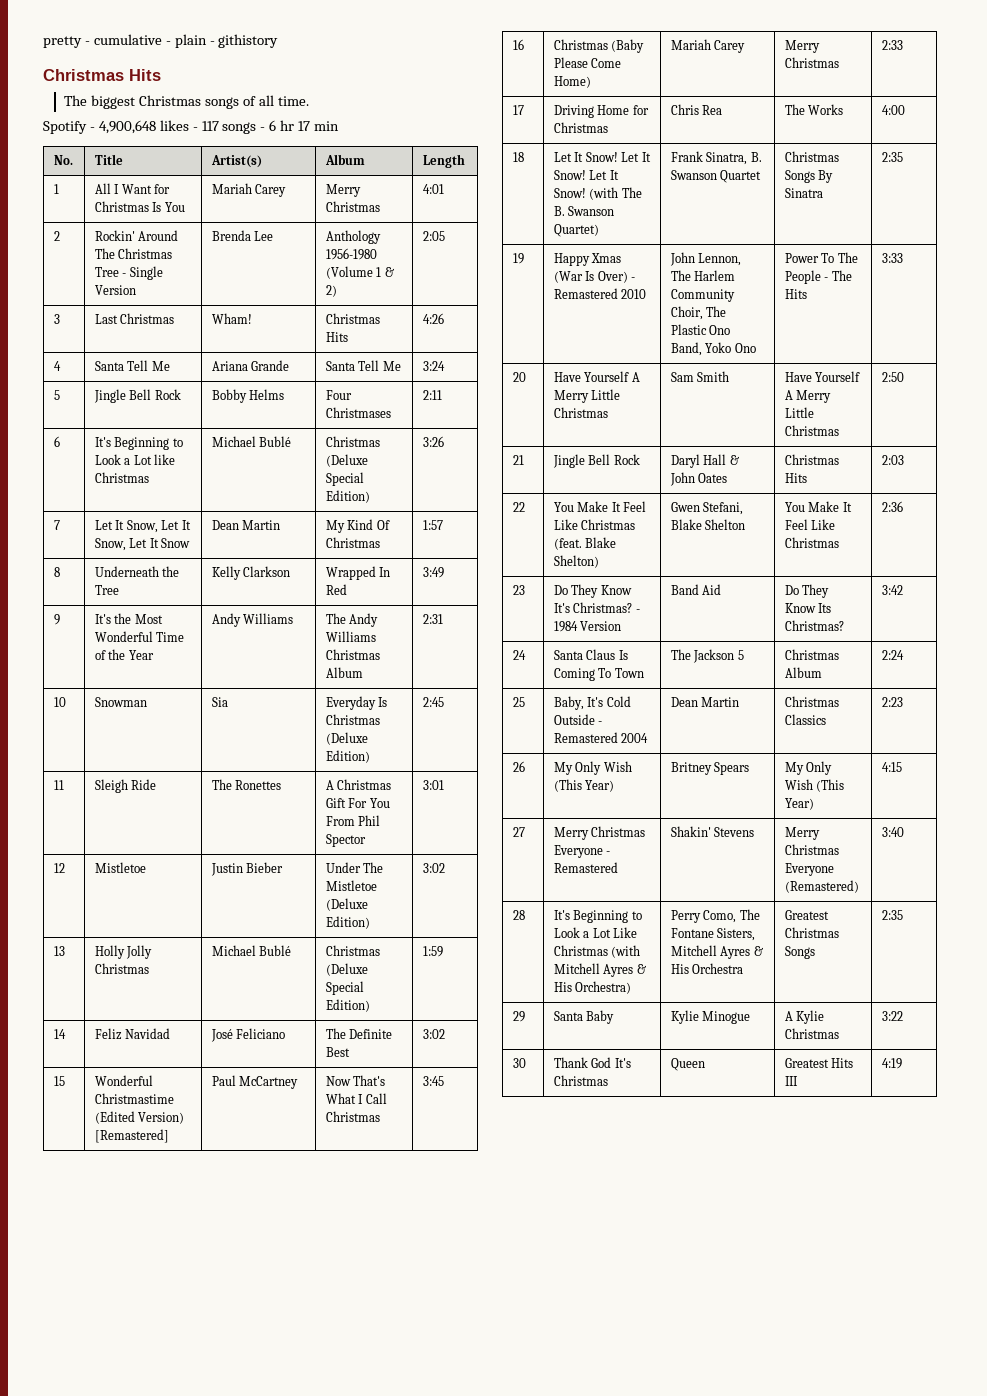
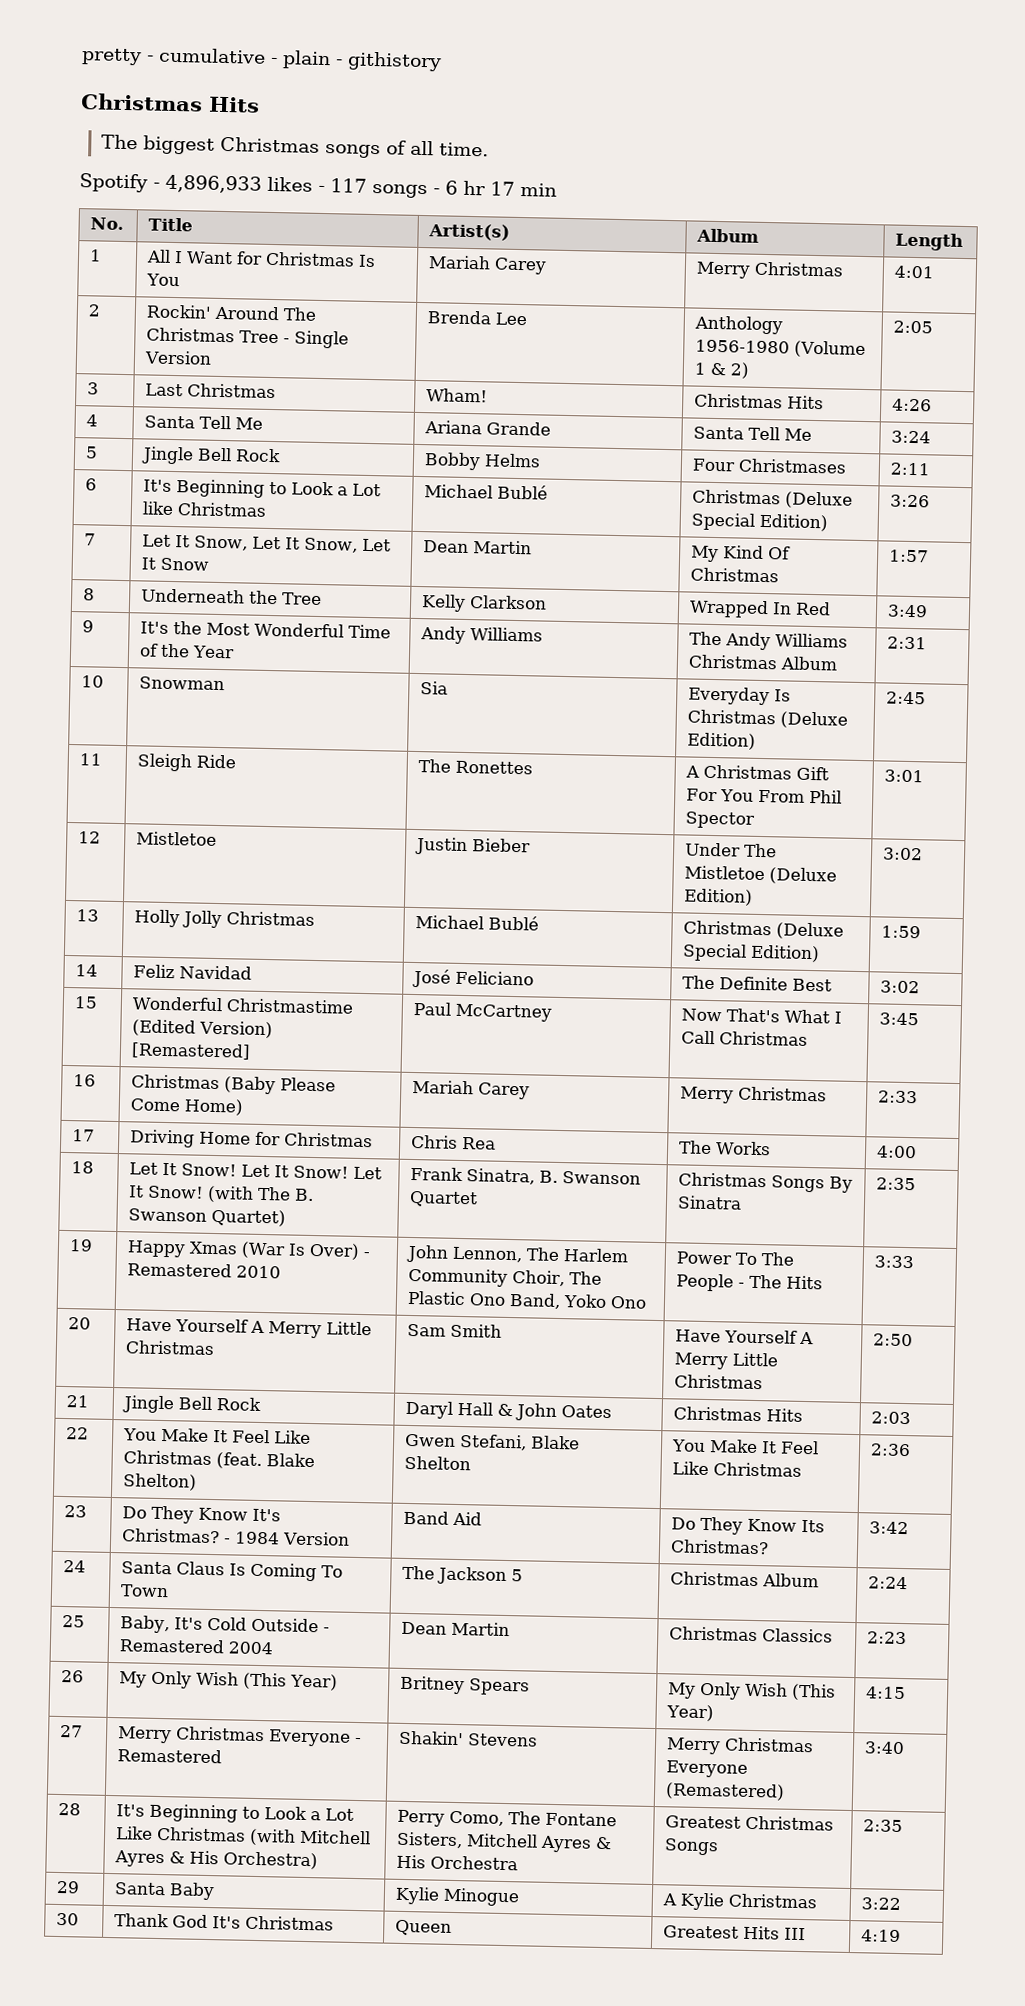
- Spotify - 4,900,648 likes - 117 songs - 6 hr 17 min
+ Spotify - 4,896,933 likes - 117 songs - 6 hr 17 min

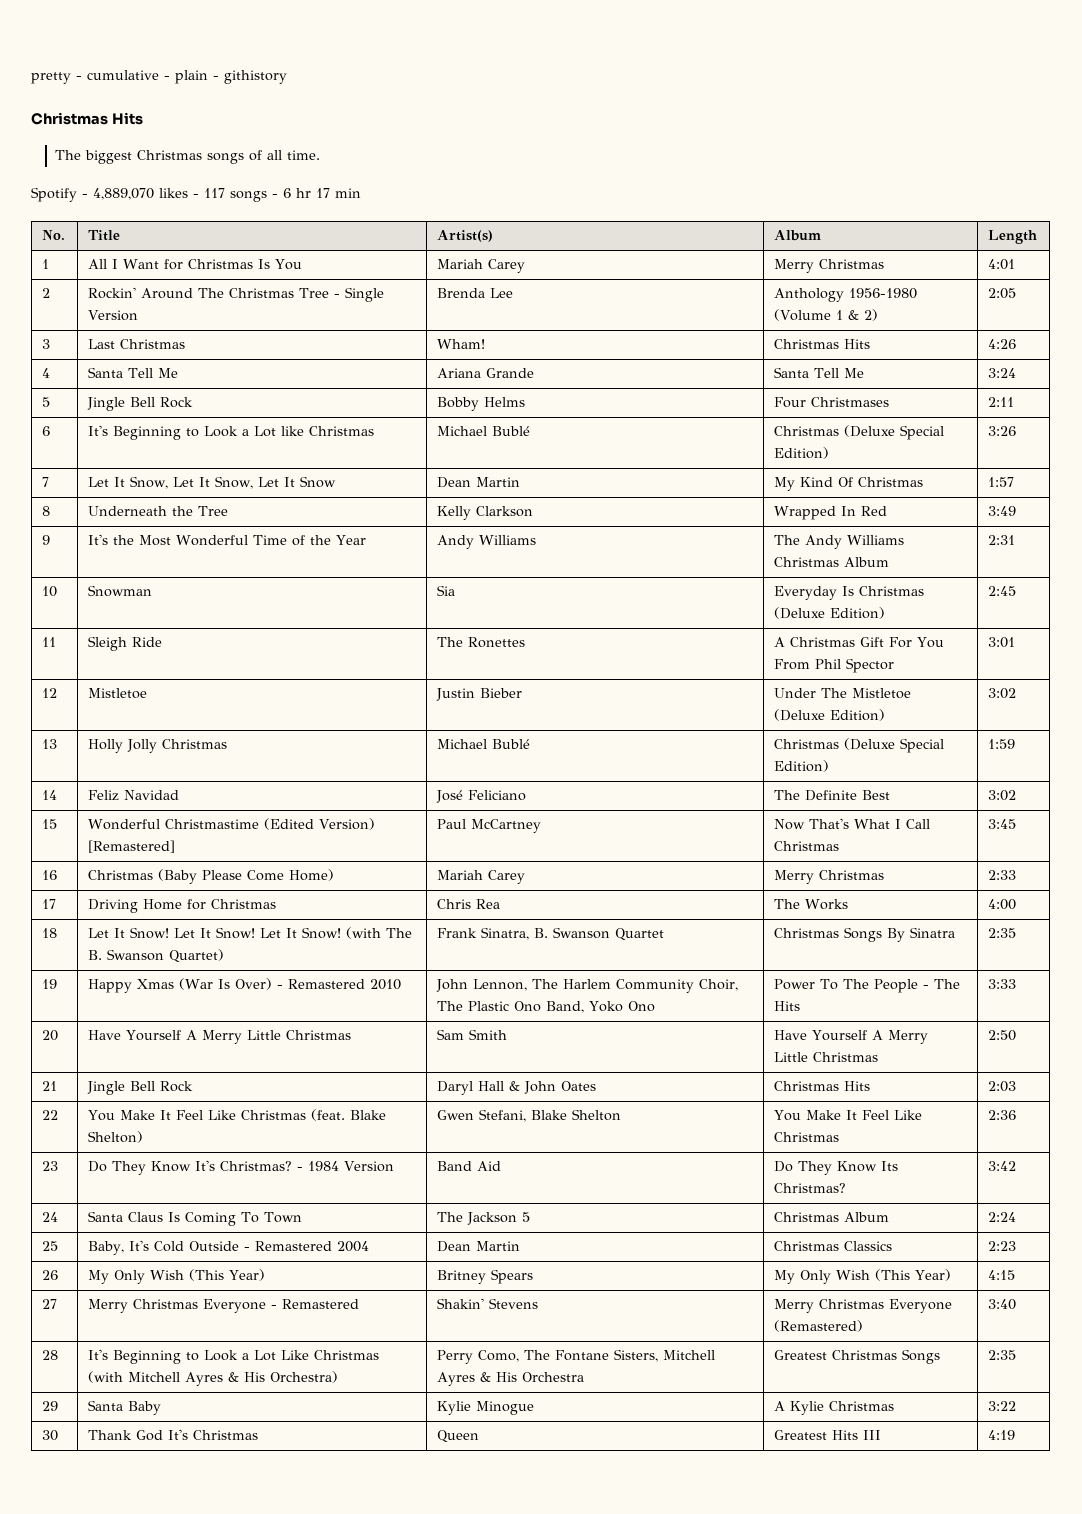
- Spotify - 4,896,933 likes - 117 songs - 6 hr 17 min
+ Spotify - 4,889,070 likes - 117 songs - 6 hr 17 min

